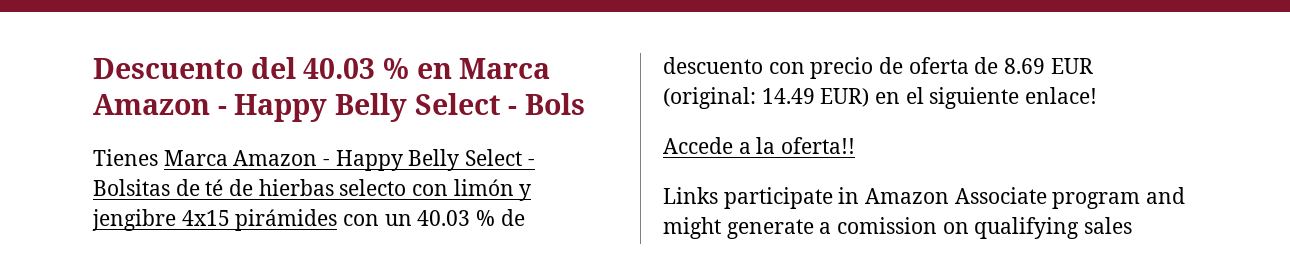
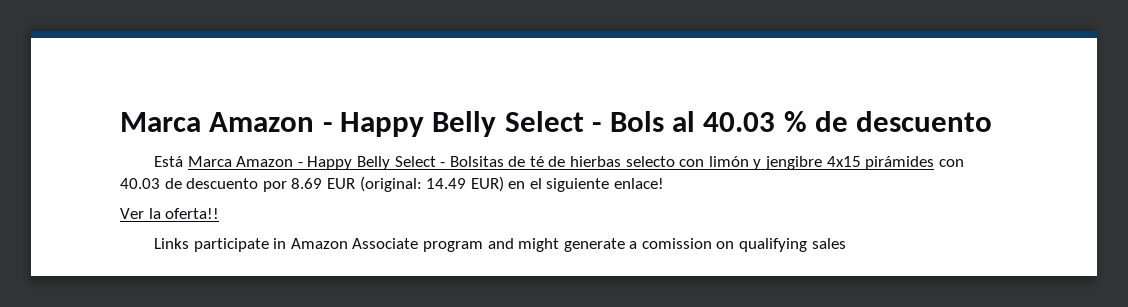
- Descuento del 40.03 % en Marca Amazon - Happy Belly Select - Bols
- Tienes Marca Amazon - Happy Belly Select - Bolsitas de té de hierbas selecto con limón y jengibre 4x15 pirámides con un 40.03 % de descuento con precio de oferta de 8.69 EUR (original: 14.49 EUR) en el siguiente enlace!
+ Marca Amazon - Happy Belly Select - Bols al 40.03 % de descuento
+ Está Marca Amazon - Happy Belly Select - Bolsitas de té de hierbas selecto con limón y jengibre 4x15 pirámides con 40.03 de descuento por 8.69 EUR (original: 14.49 EUR) en el siguiente enlace!
- Accede a la oferta!!
+ Ver la oferta!!

